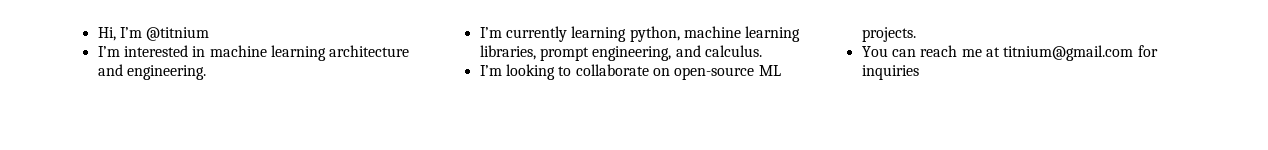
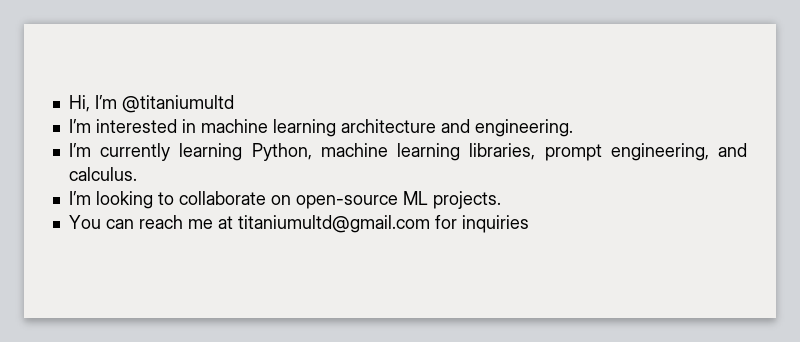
- Hi, I’m @titnium
+ Hi, I’m @titaniumultd
- I’m currently learning python, machine learning libraries, prompt engineering, and calculus.
+ I’m currently learning Python, machine learning libraries, prompt engineering, and calculus.
- You can reach me at titnium@gmail.com for inquiries
+ You can reach me at titaniumultd@gmail.com for inquiries

